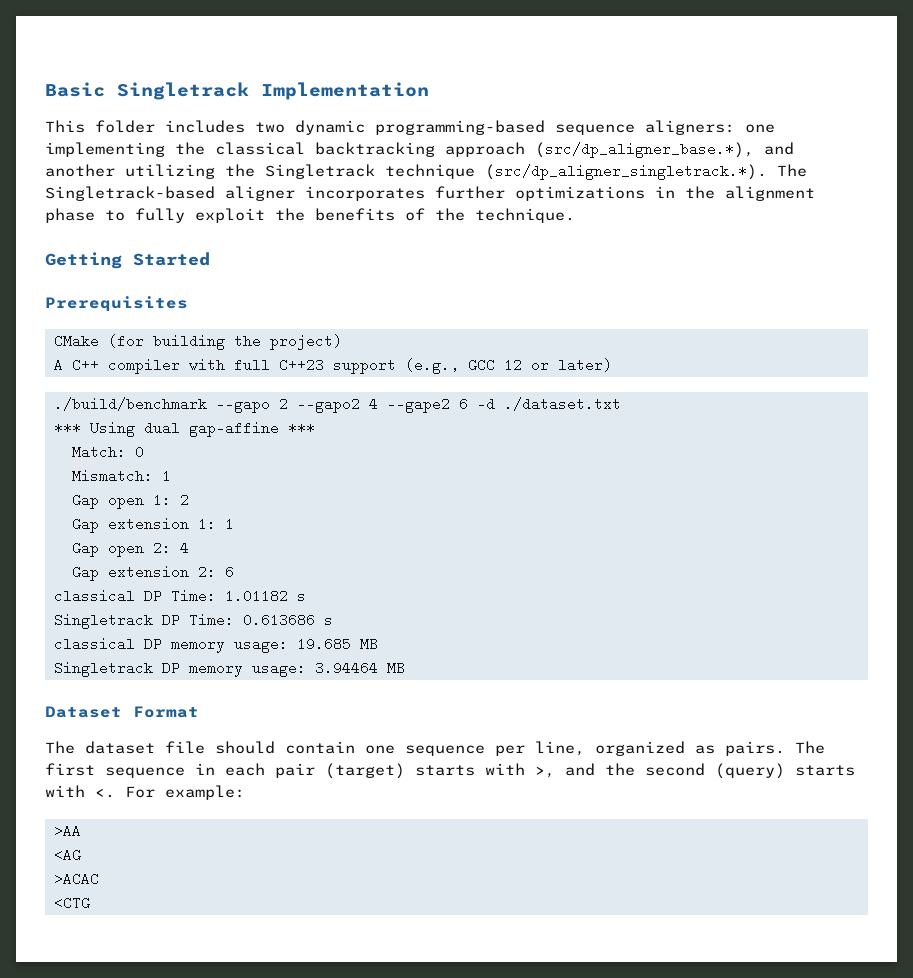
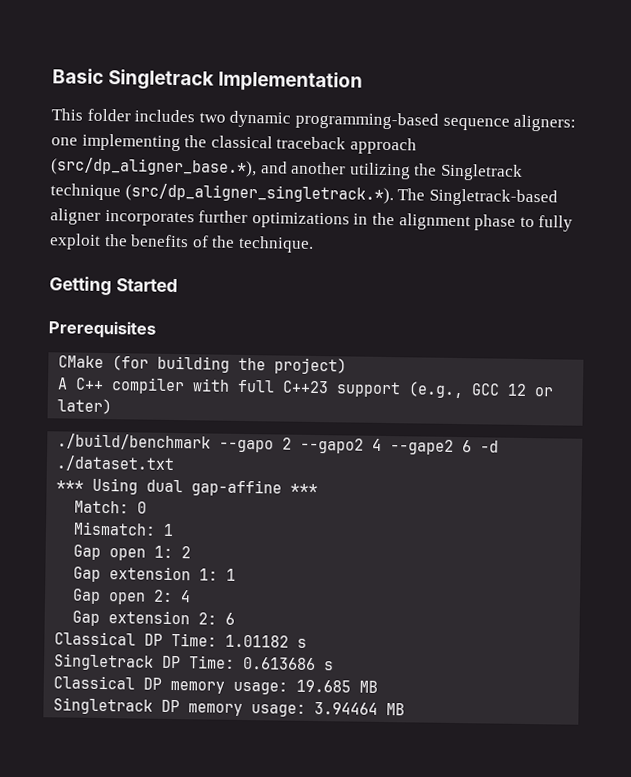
- This folder includes two dynamic programming-based sequence aligners: one implementing the classical backtracking approach (src/dp_aligner_base.*), and another utilizing the Singletrack technique (src/dp_aligner_singletrack.*). The Singletrack-based aligner incorporates further optimizations in the alignment phase to fully exploit the benefits of the technique.
+ This folder includes two dynamic programming-based sequence aligners: one implementing the classical traceback approach (src/dp_aligner_base.*), and another utilizing the Singletrack technique (src/dp_aligner_singletrack.*). The Singletrack-based aligner incorporates further optimizations in the alignment phase to fully exploit the benefits of the technique.
- classical DP Time: 1.01182 s
+ Classical DP Time: 1.01182 s
- classical DP memory usage: 19.685 MB
+ Classical DP memory usage: 19.685 MB
- Dataset Format
- The dataset file should contain one sequence per line, organized as pairs. The first sequence in each pair (target) starts with >, and the second (query) starts with <. For example:
- >AA
- <AG
- >ACAC
- <CTG

